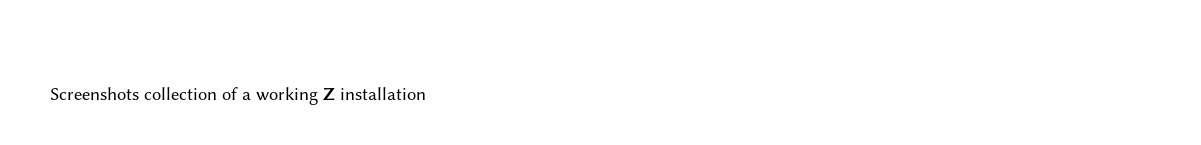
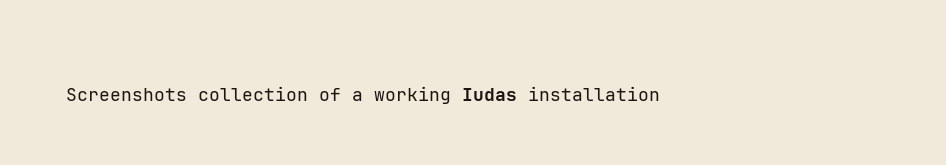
- Screenshots collection of a working Z installation
+ Screenshots collection of a working Iudas installation

